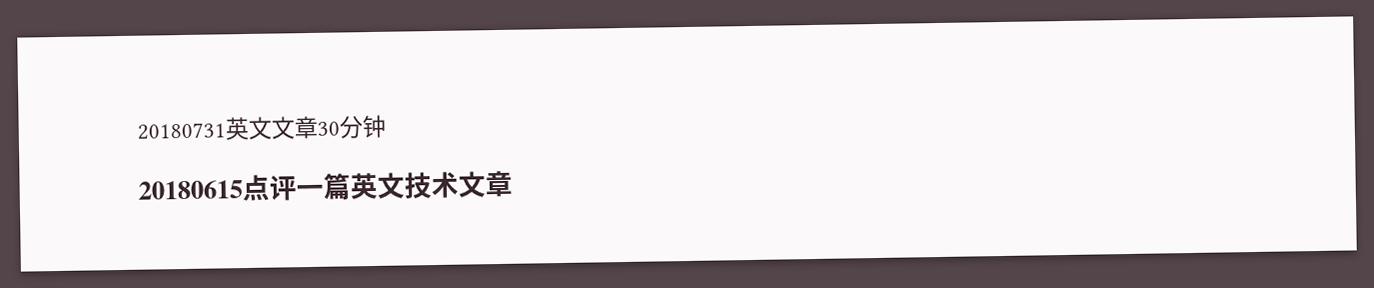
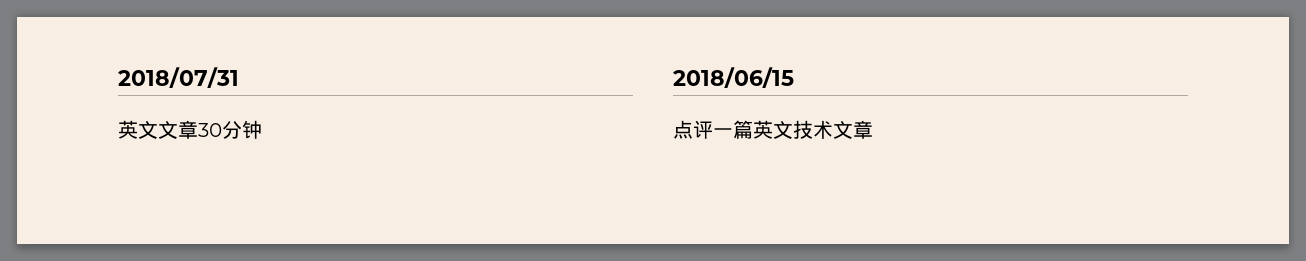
- 20180731英文文章30分钟
+ 2018/07/31
+ 英文文章30分钟
- 20180615点评一篇英文技术文章
+ 2018/06/15
+ 点评一篇英文技术文章

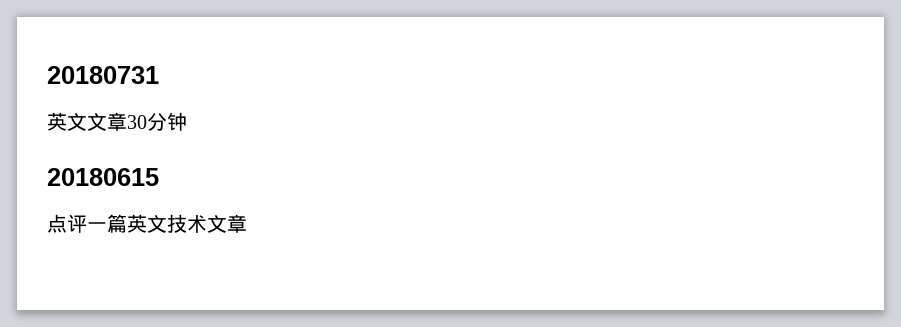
- 2018/07/31
+ 20180731
- 2018/06/15
+ 20180615

